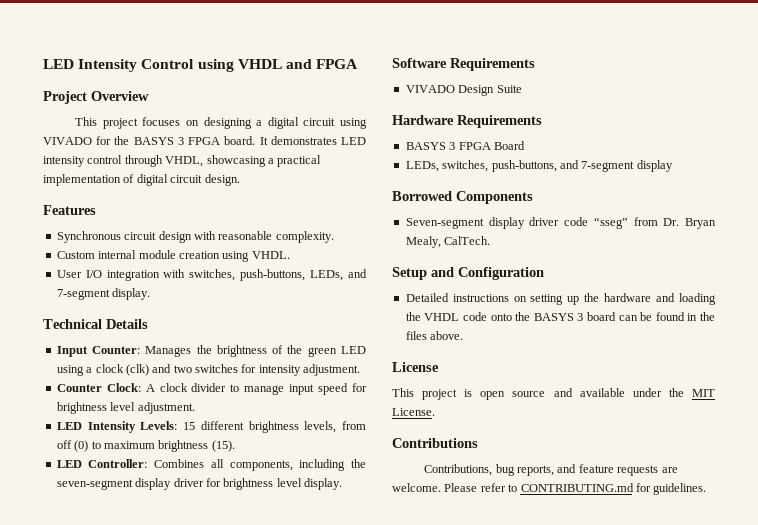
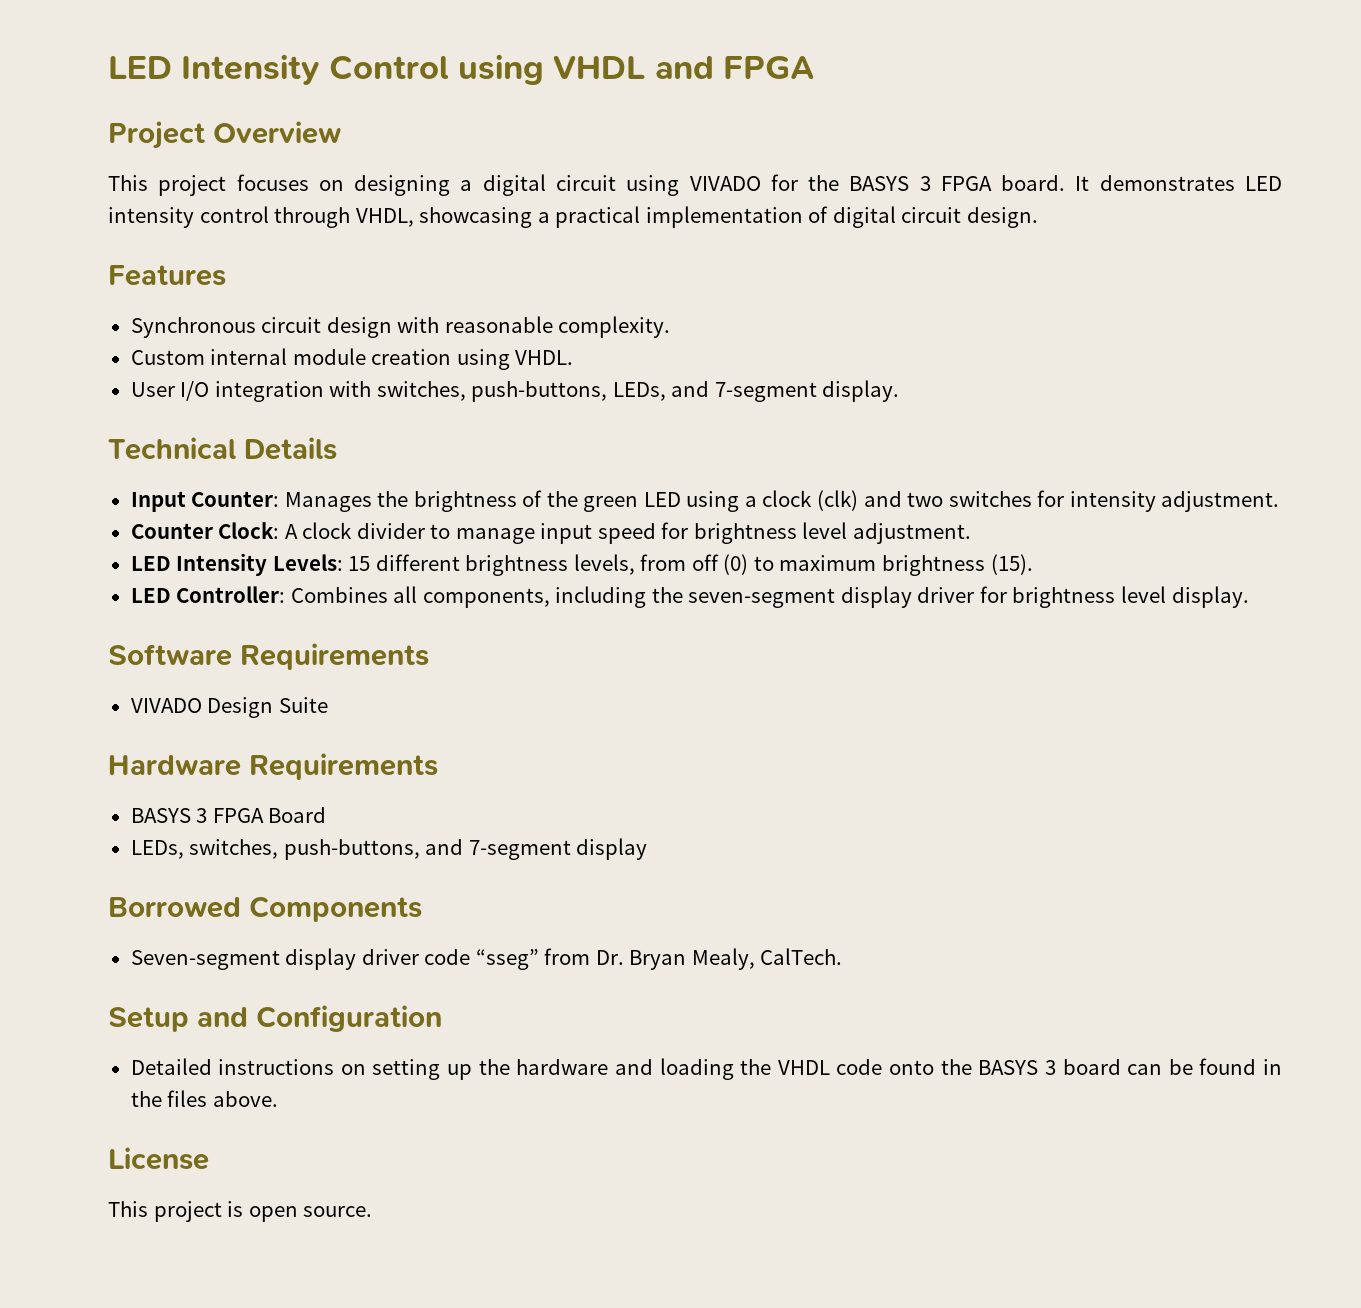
- This project is open source and available under the MIT License.
- Contributions
- Contributions, bug reports, and feature requests are welcome. Please refer to CONTRIBUTING.md for guidelines.
+ This project is open source.

